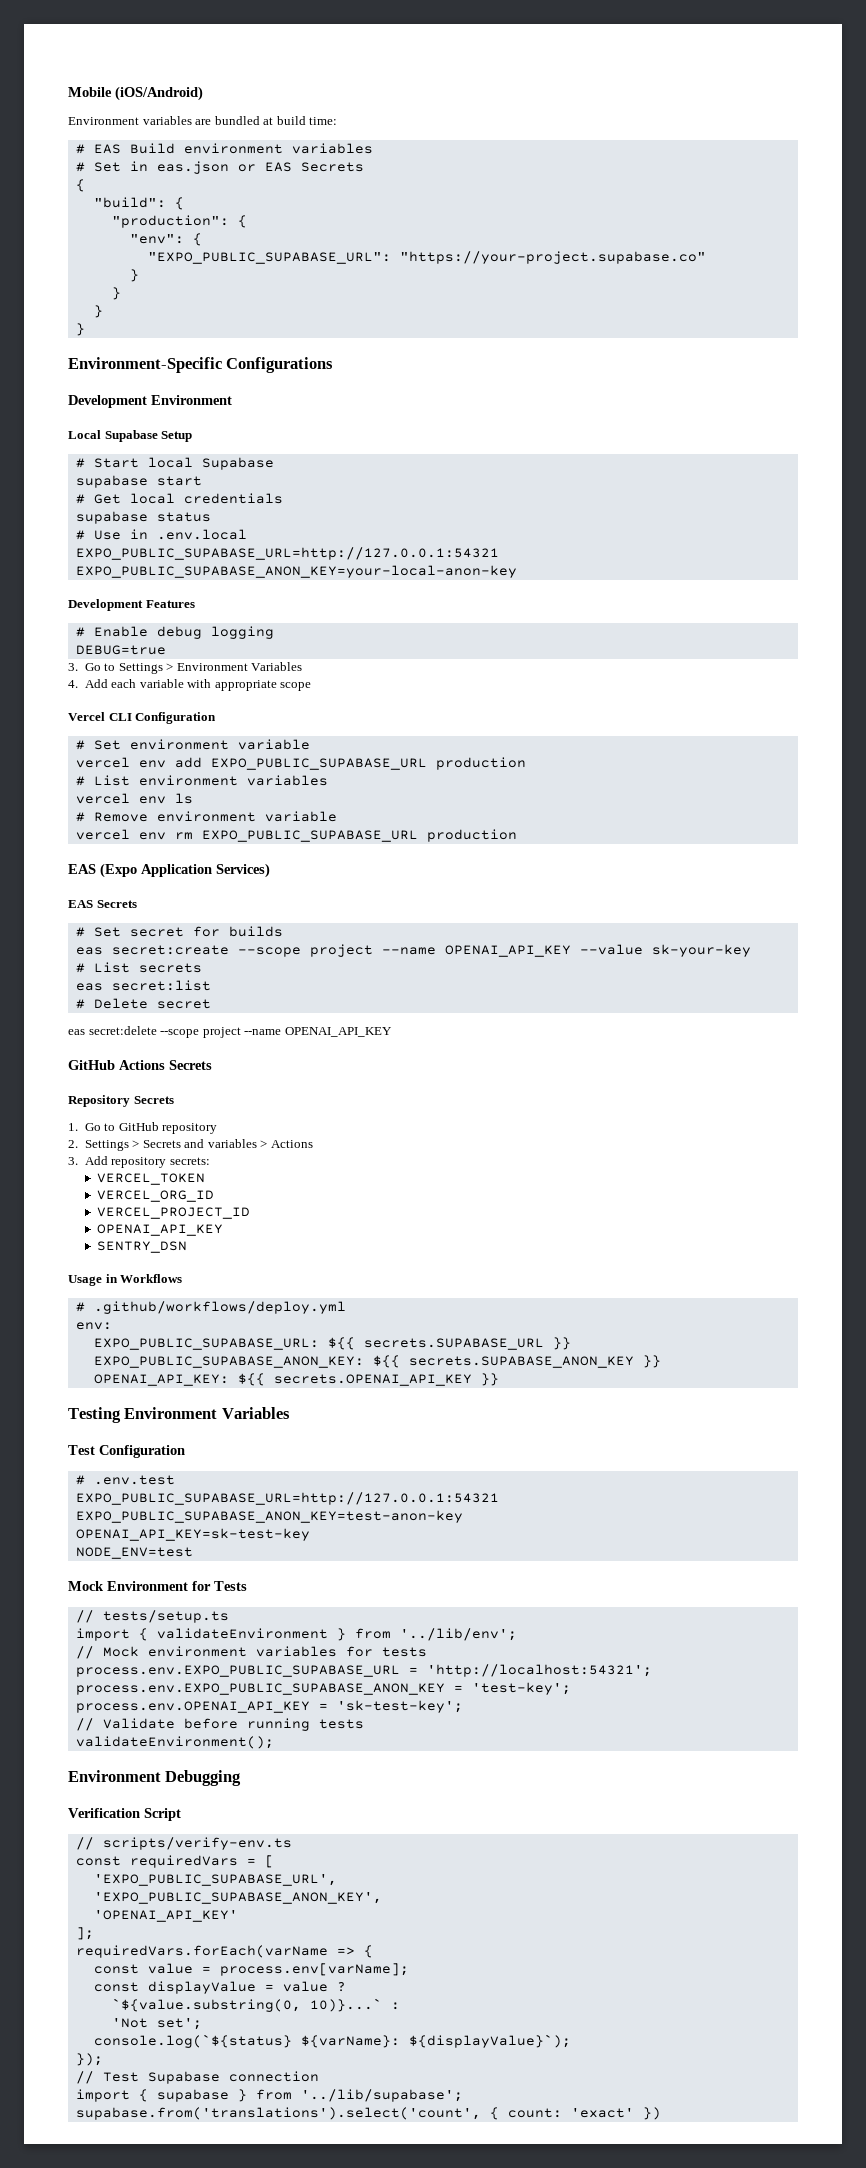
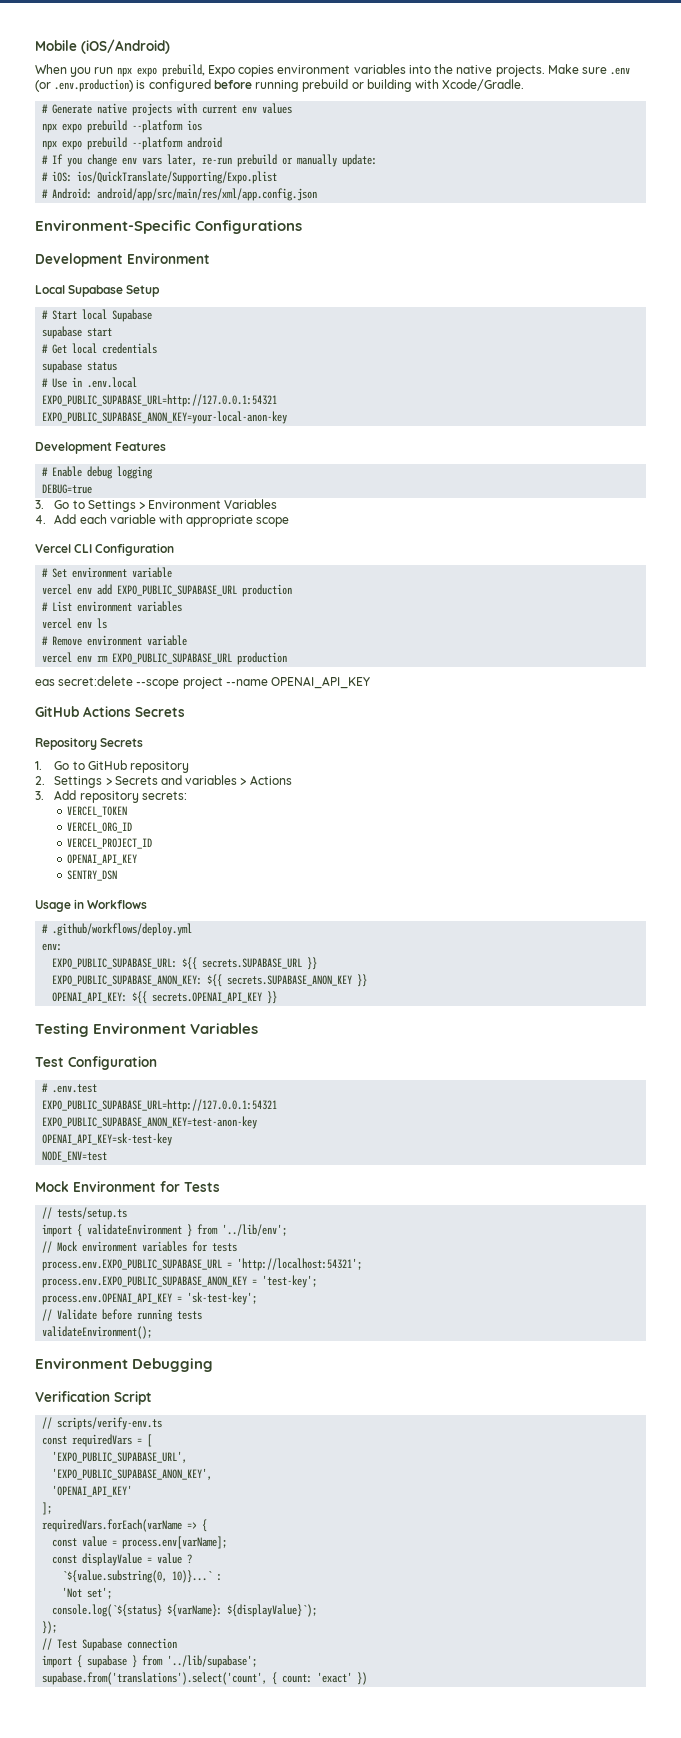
- Environment variables are bundled at build time:
- # EAS Build environment variables
- # Set in eas.json or EAS Secrets
- {
- "build": {
- "production": {
- "env": {
- "EXPO_PUBLIC_SUPABASE_URL": "https://your-project.supabase.co"
- }
- }
- }
- }
+ When you run npx expo prebuild, Expo copies environment variables into the native projects. Make sure .env (or .env.production) is configured before running prebuild or building with Xcode/Gradle.
+ # Generate native projects with current env values
+ npx expo prebuild --platform ios
+ npx expo prebuild --platform android
+ # If you change env vars later, re-run prebuild or manually update:
+ # iOS: ios/QuickTranslate/Supporting/Expo.plist
+ # Android: android/app/src/main/res/xml/app.config.json
- EAS (Expo Application Services)
- EAS Secrets
- # Set secret for builds
- eas secret:create --scope project --name OPENAI_API_KEY --value sk-your-key
- # List secrets
- eas secret:list
- # Delete secret

